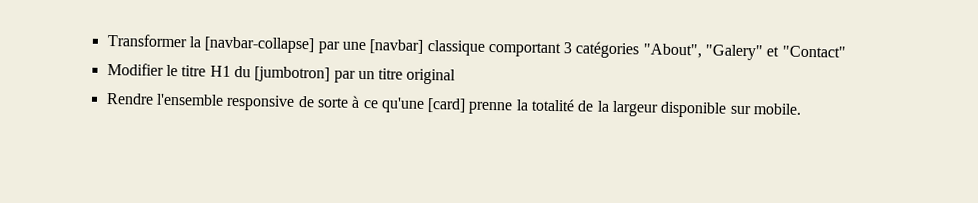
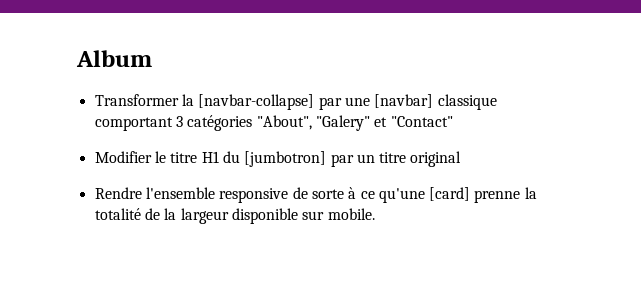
+ Album

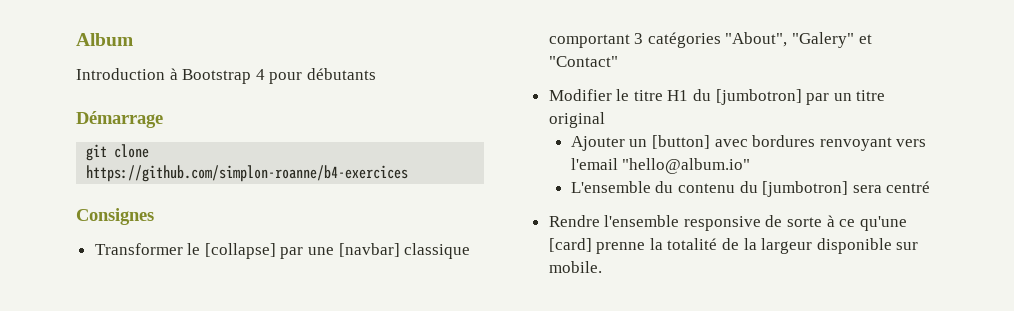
+ Introduction à Bootstrap 4 pour débutants
+ Démarrage
+ git clone https://github.com/simplon-roanne/b4-exercices
+ Consignes
- Transformer la [navbar-collapse] par une [navbar] classique comportant 3 catégories "About", "Galery" et "Contact"
+ Transformer le [collapse] par une [navbar] classique comportant 3 catégories "About", "Galery" et "Contact"
+ Ajouter un [button] avec bordures renvoyant vers l'email "hello@album.io"
+ L'ensemble du contenu du [jumbotron] sera centré

